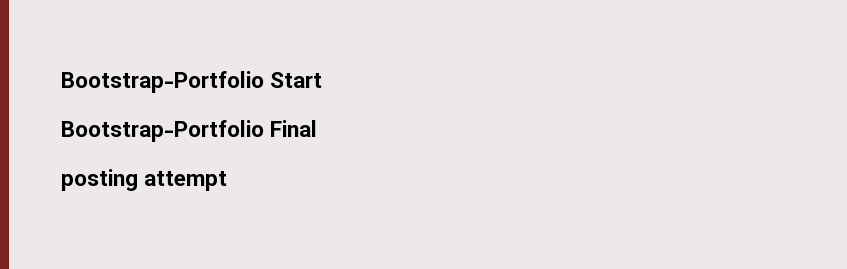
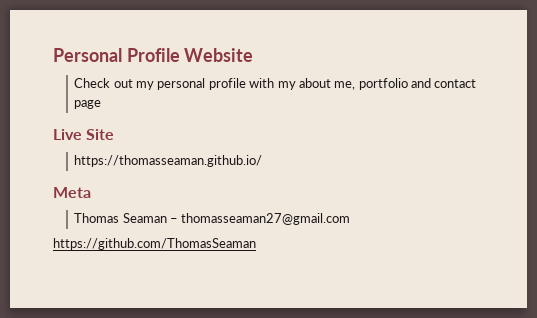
- Bootstrap-Portfolio Start
- Bootstrap-Portfolio Final
- posting attempt
+ Personal Profile Website
+ Check out my personal profile with my about me, portfolio and contact page
+ Live Site
+ https://thomasseaman.github.io/
+ Meta
+ Thomas Seaman – thomasseaman27@gmail.com
+ https://github.com/ThomasSeaman

